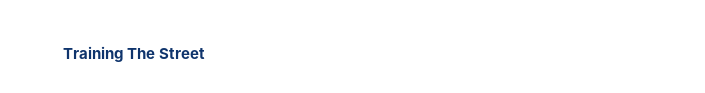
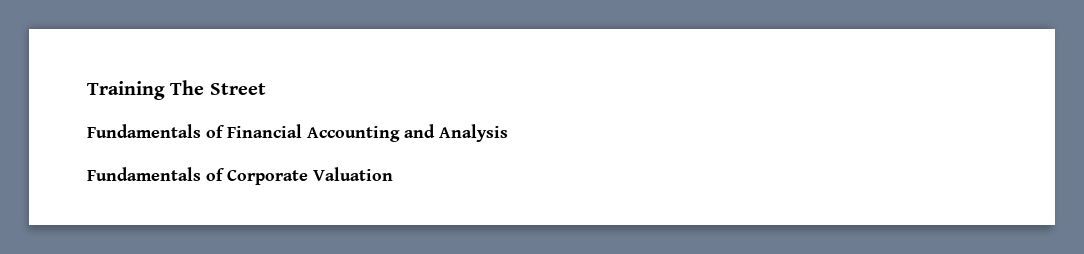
+ Fundamentals of Financial Accounting and Analysis
+ Fundamentals of Corporate Valuation

